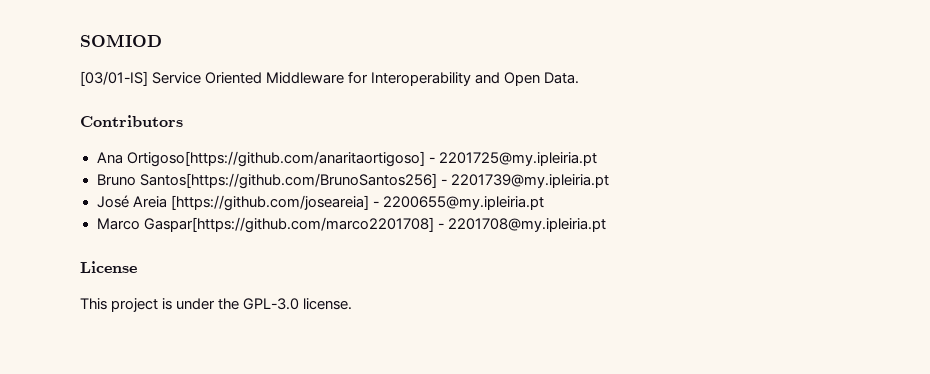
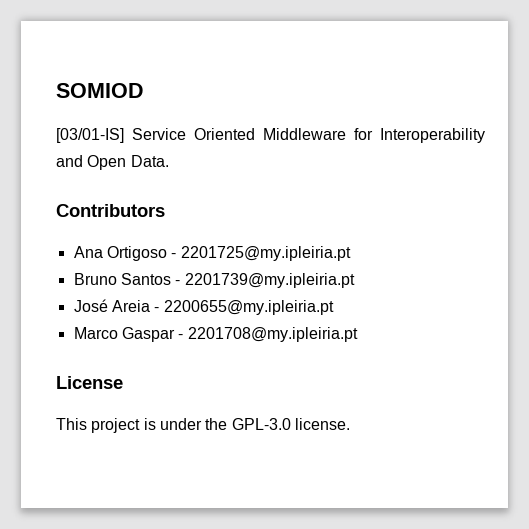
- Ana Ortigoso[https://github.com/anaritaortigoso] - 2201725@my.ipleiria.pt
+ Ana Ortigoso - 2201725@my.ipleiria.pt
- Bruno Santos[https://github.com/BrunoSantos256] - 2201739@my.ipleiria.pt
+ Bruno Santos - 2201739@my.ipleiria.pt
- José Areia [https://github.com/joseareia] - 2200655@my.ipleiria.pt
+ José Areia - 2200655@my.ipleiria.pt
- Marco Gaspar[https://github.com/marco2201708] - 2201708@my.ipleiria.pt
+ Marco Gaspar - 2201708@my.ipleiria.pt

